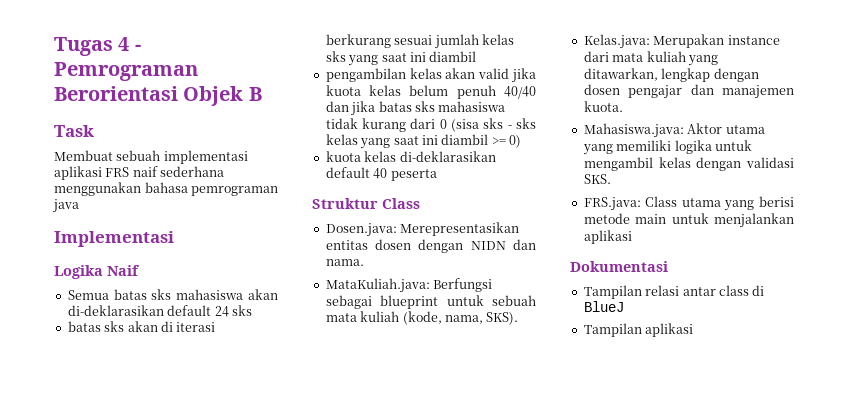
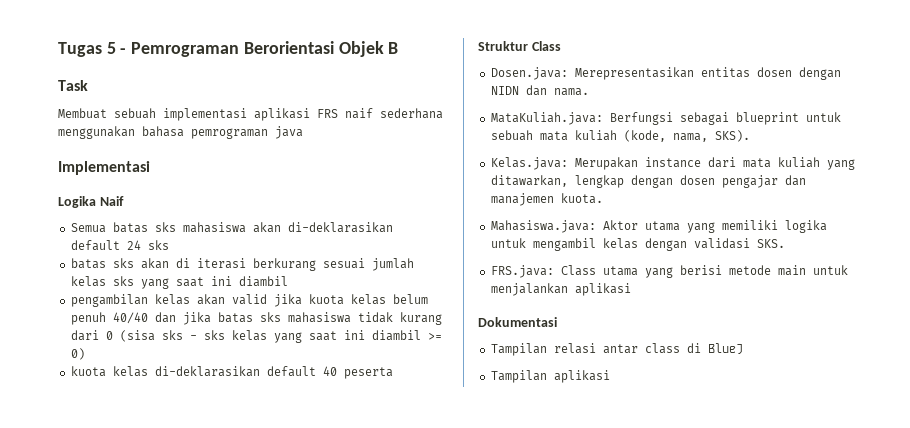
- Tugas 4 - Pemrograman Berorientasi Objek B
+ Tugas 5 - Pemrograman Berorientasi Objek B

